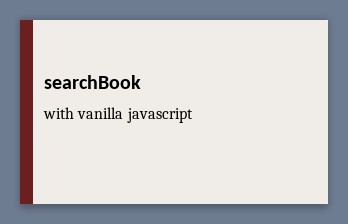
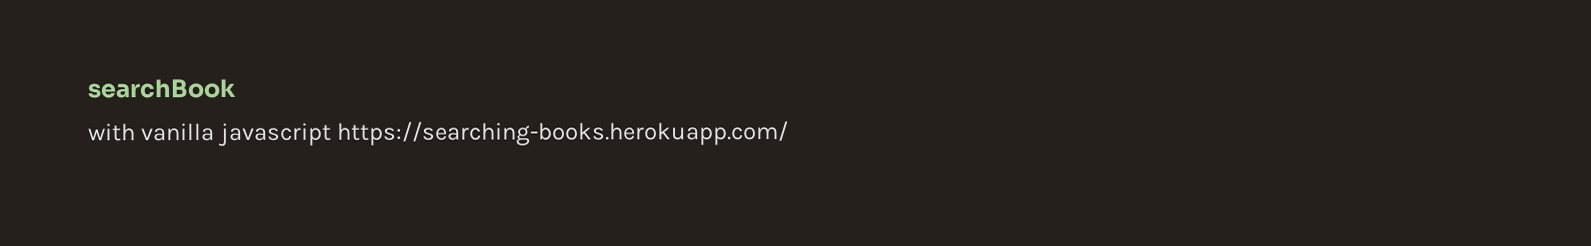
- with vanilla javascript
+ with vanilla javascript https://searching-books.herokuapp.com/

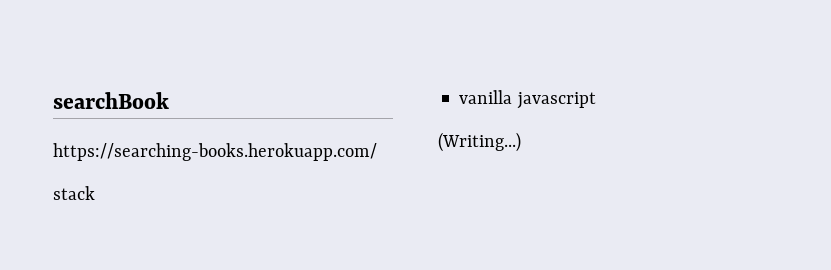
- with vanilla javascript https://searching-books.herokuapp.com/
+ https://searching-books.herokuapp.com/
+ stack
+ vanilla javascript
+ (Writing...)

